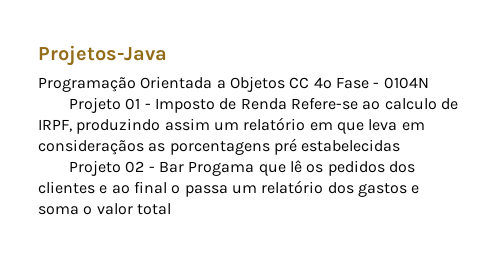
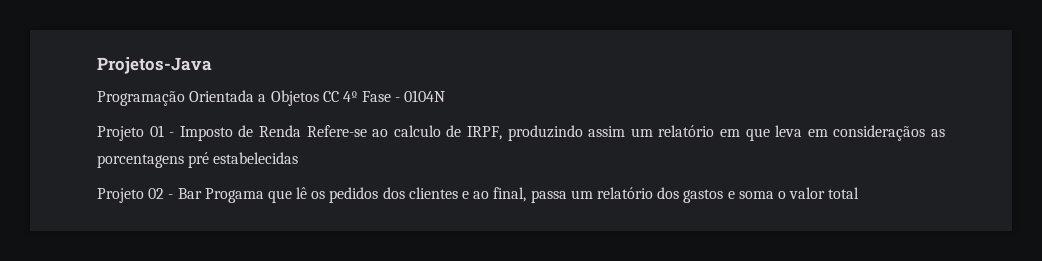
- Projeto 02 - Bar Progama que lê os pedidos dos clientes e ao final o passa um relatório dos gastos e soma o valor total
+ Projeto 02 - Bar Progama que lê os pedidos dos clientes e ao final, passa um relatório dos gastos e soma o valor total

